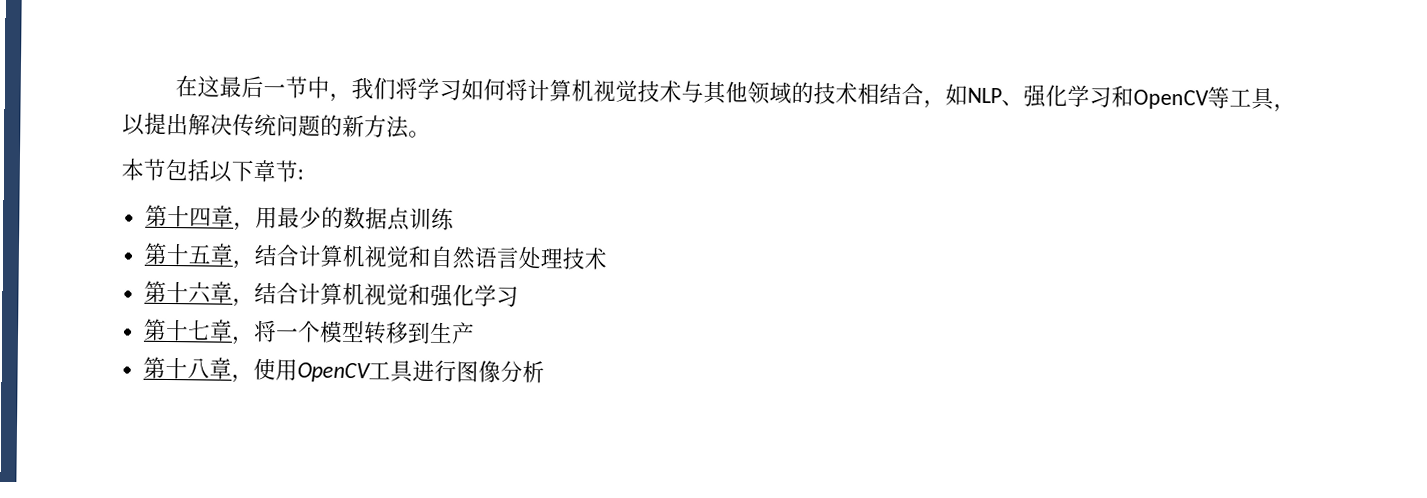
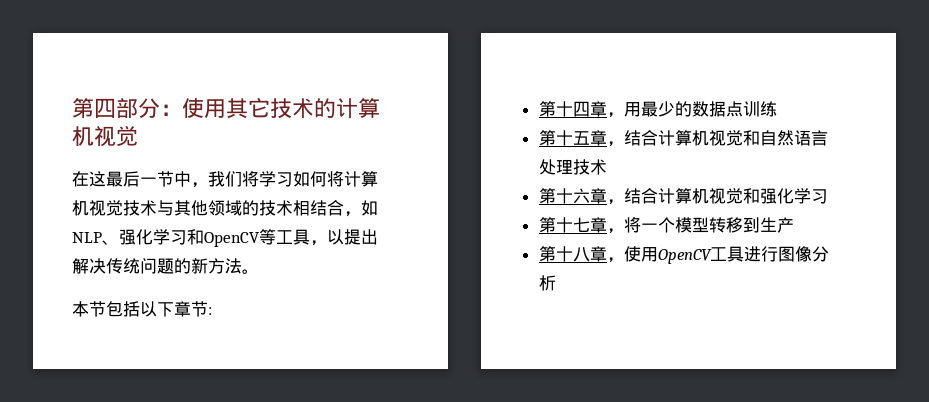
+ 第四部分：使用其它技术的计算机视觉

